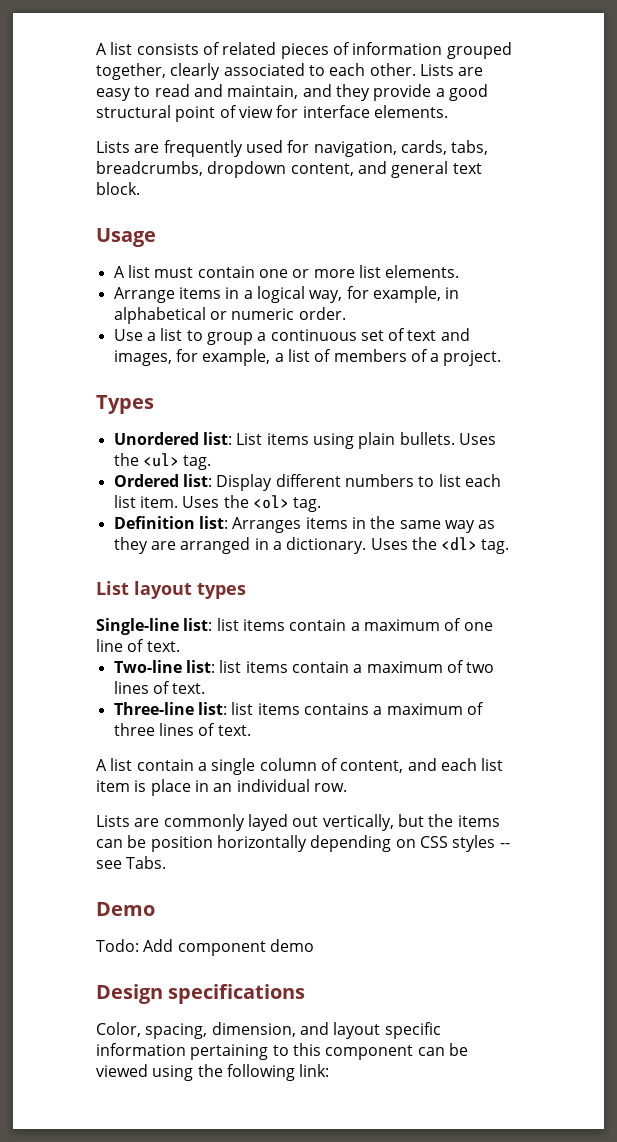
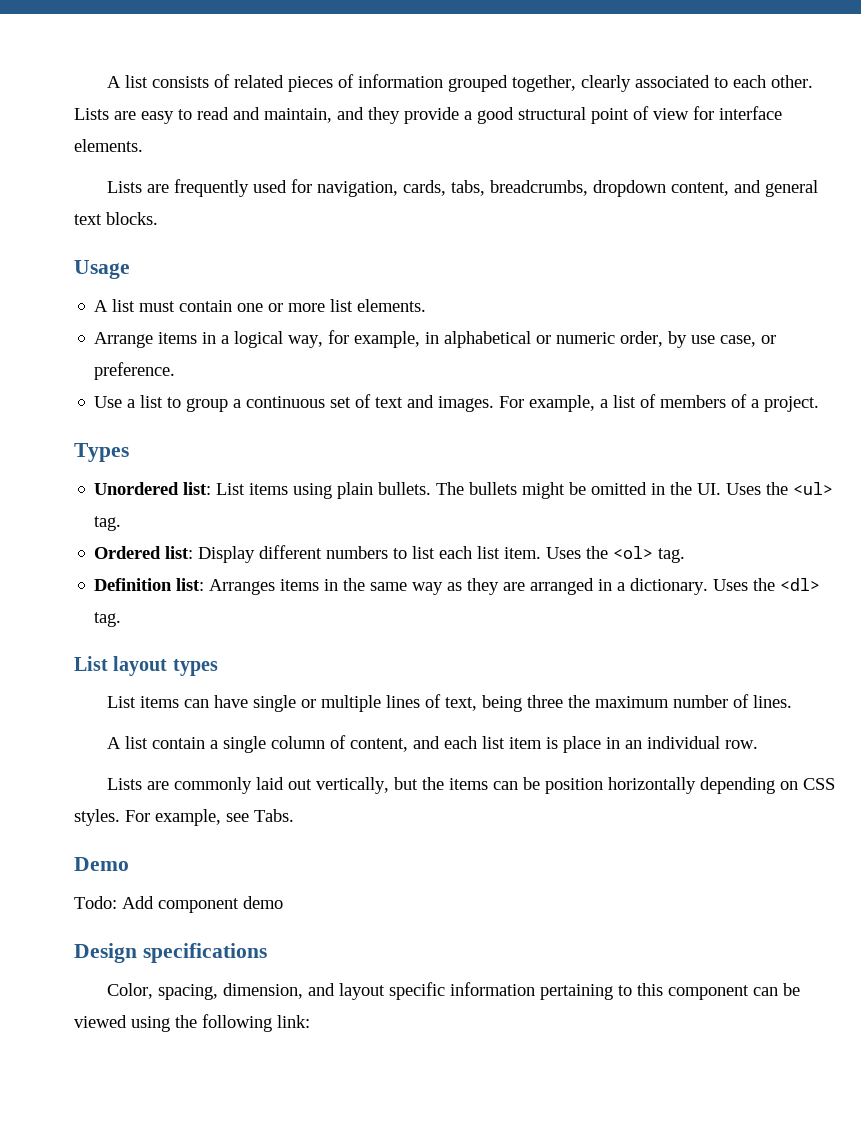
- Lists are frequently used for navigation, cards, tabs, breadcrumbs, dropdown content, and general text block.
+ Lists are frequently used for navigation, cards, tabs, breadcrumbs, dropdown content, and general text blocks.
- Arrange items in a logical way, for example, in alphabetical or numeric order.
+ Arrange items in a logical way, for example, in alphabetical or numeric order, by use case, or preference.
- Use a list to group a continuous set of text and images, for example, a list of members of a project.
+ Use a list to group a continuous set of text and images. For example, a list of members of a project.
- Uses the <ul> tag.
+ The bullets might be omitted in the UI. Uses the <ul> tag.
- Single-line list: list items contain a maximum of one line of text.
- Two-line list: list items contain a maximum of two lines of text.
- Three-line list: list items contains a maximum of three lines of text.
+ List items can have single or multiple lines of text, being three the maximum number of lines.
- Lists are commonly layed out vertically, but the items can be position horizontally depending on CSS styles -- see Tabs.
+ Lists are commonly laid out vertically, but the items can be position horizontally depending on CSS styles. For example, see Tabs.

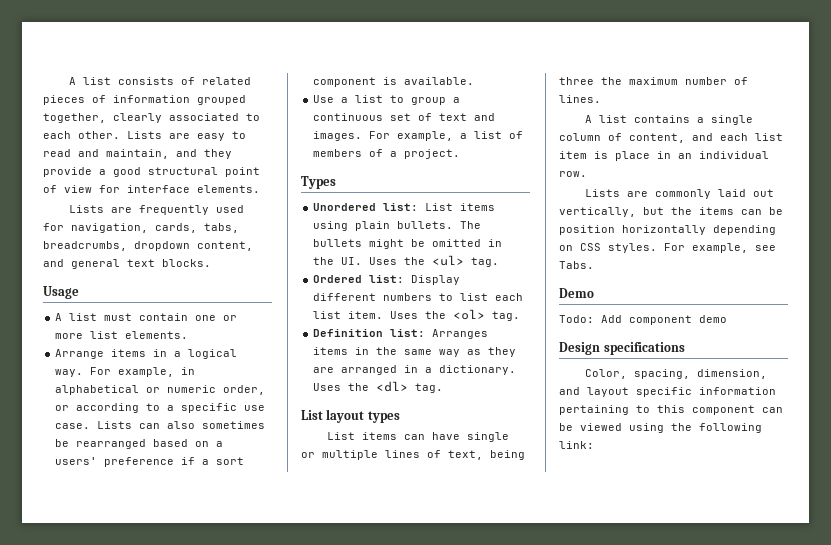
- Arrange items in a logical way, for example, in alphabetical or numeric order, by use case, or preference.
+ Arrange items in a logical way. For example, in alphabetical or numeric order, or according to a specific use case. Lists can also sometimes be rearranged based on a users' preference if a sort component is available.
- A list contain a single column of content, and each list item is place in an individual row.
+ A list contains a single column of content, and each list item is place in an individual row.

